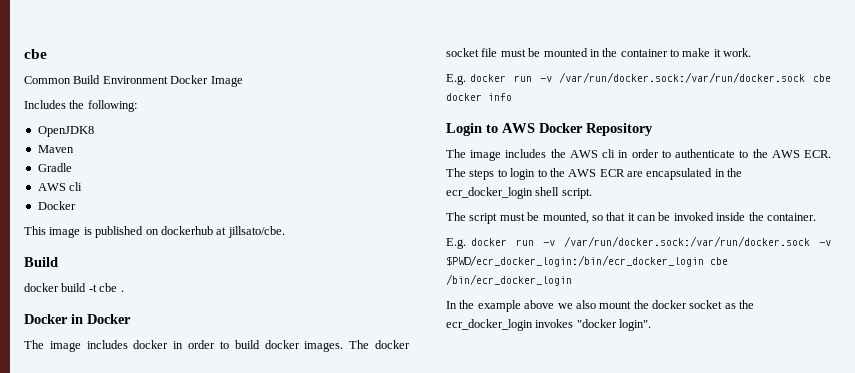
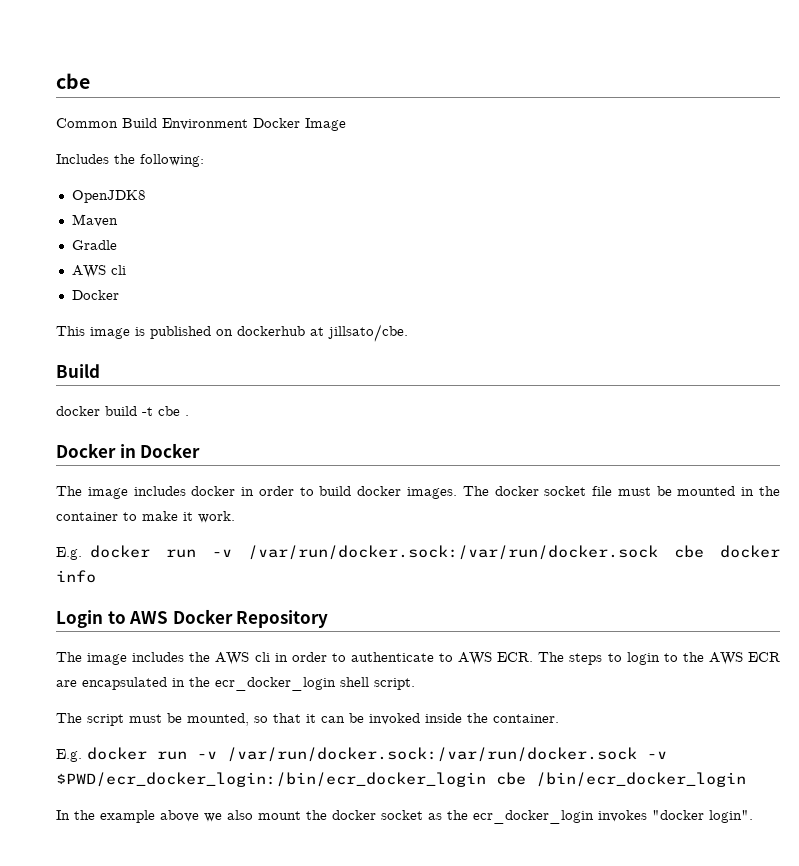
- The image includes the AWS cli in order to authenticate to the AWS ECR. The steps to login to the AWS ECR are encapsulated in the ecr_docker_login shell script.
+ The image includes the AWS cli in order to authenticate to AWS ECR. The steps to login to the AWS ECR are encapsulated in the ecr_docker_login shell script.

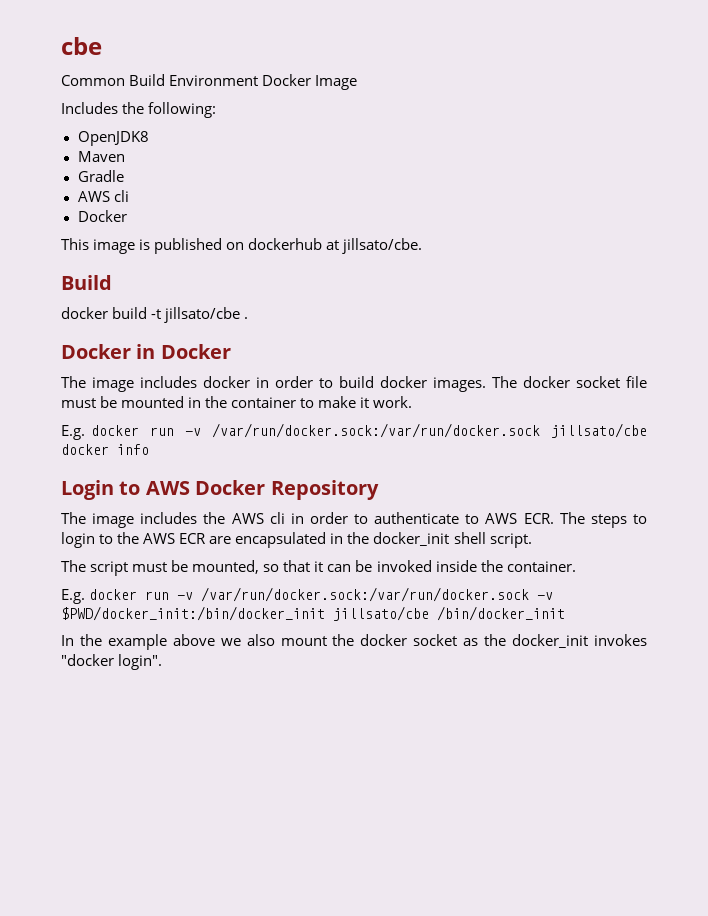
- docker build -t cbe .
+ docker build -t jillsato/cbe .
- E.g. docker run -v /var/run/docker.sock:/var/run/docker.sock cbe docker info
+ E.g. docker run -v /var/run/docker.sock:/var/run/docker.sock jillsato/cbe docker info
- The image includes the AWS cli in order to authenticate to AWS ECR. The steps to login to the AWS ECR are encapsulated in the ecr_docker_login shell script.
+ The image includes the AWS cli in order to authenticate to AWS ECR. The steps to login to the AWS ECR are encapsulated in the docker_init shell script.
- E.g. docker run -v /var/run/docker.sock:/var/run/docker.sock -v $PWD/ecr_docker_login:/bin/ecr_docker_login cbe /bin/ecr_docker_login
+ E.g. docker run -v /var/run/docker.sock:/var/run/docker.sock -v $PWD/docker_init:/bin/docker_init jillsato/cbe /bin/docker_init
- In the example above we also mount the docker socket as the ecr_docker_login invokes "docker login".
+ In the example above we also mount the docker socket as the docker_init invokes "docker login".

